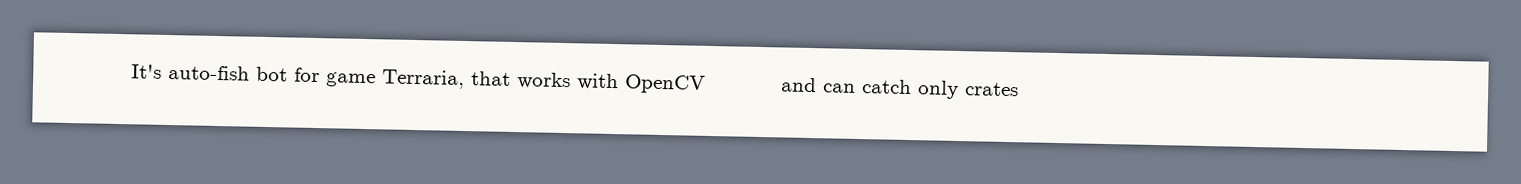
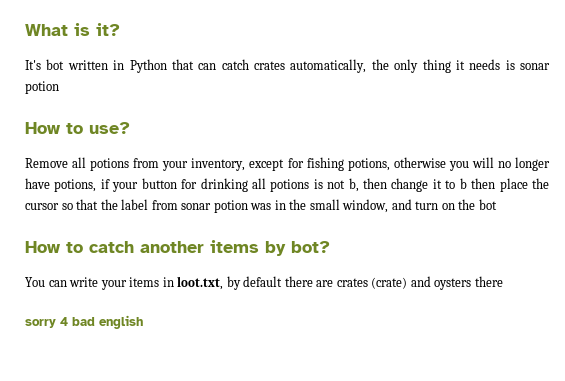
- It's auto-fish bot for game Terraria, that works with OpenCV and can catch only crates
+ What is it?
+ It's bot written in Python that can catch crates automatically, the only thing it needs is sonar potion
+ How to use?
+ Remove all potions from your inventory, except for fishing potions, otherwise you will no longer have potions, if your button for drinking all potions is not b, then change it to b then place the cursor so that the label from sonar potion was in the small window, and turn on the bot
+ How to catch another items by bot?
+ You can write your items in loot.txt, by default there are crates (crate) and oysters there
+ sorry 4 bad english

